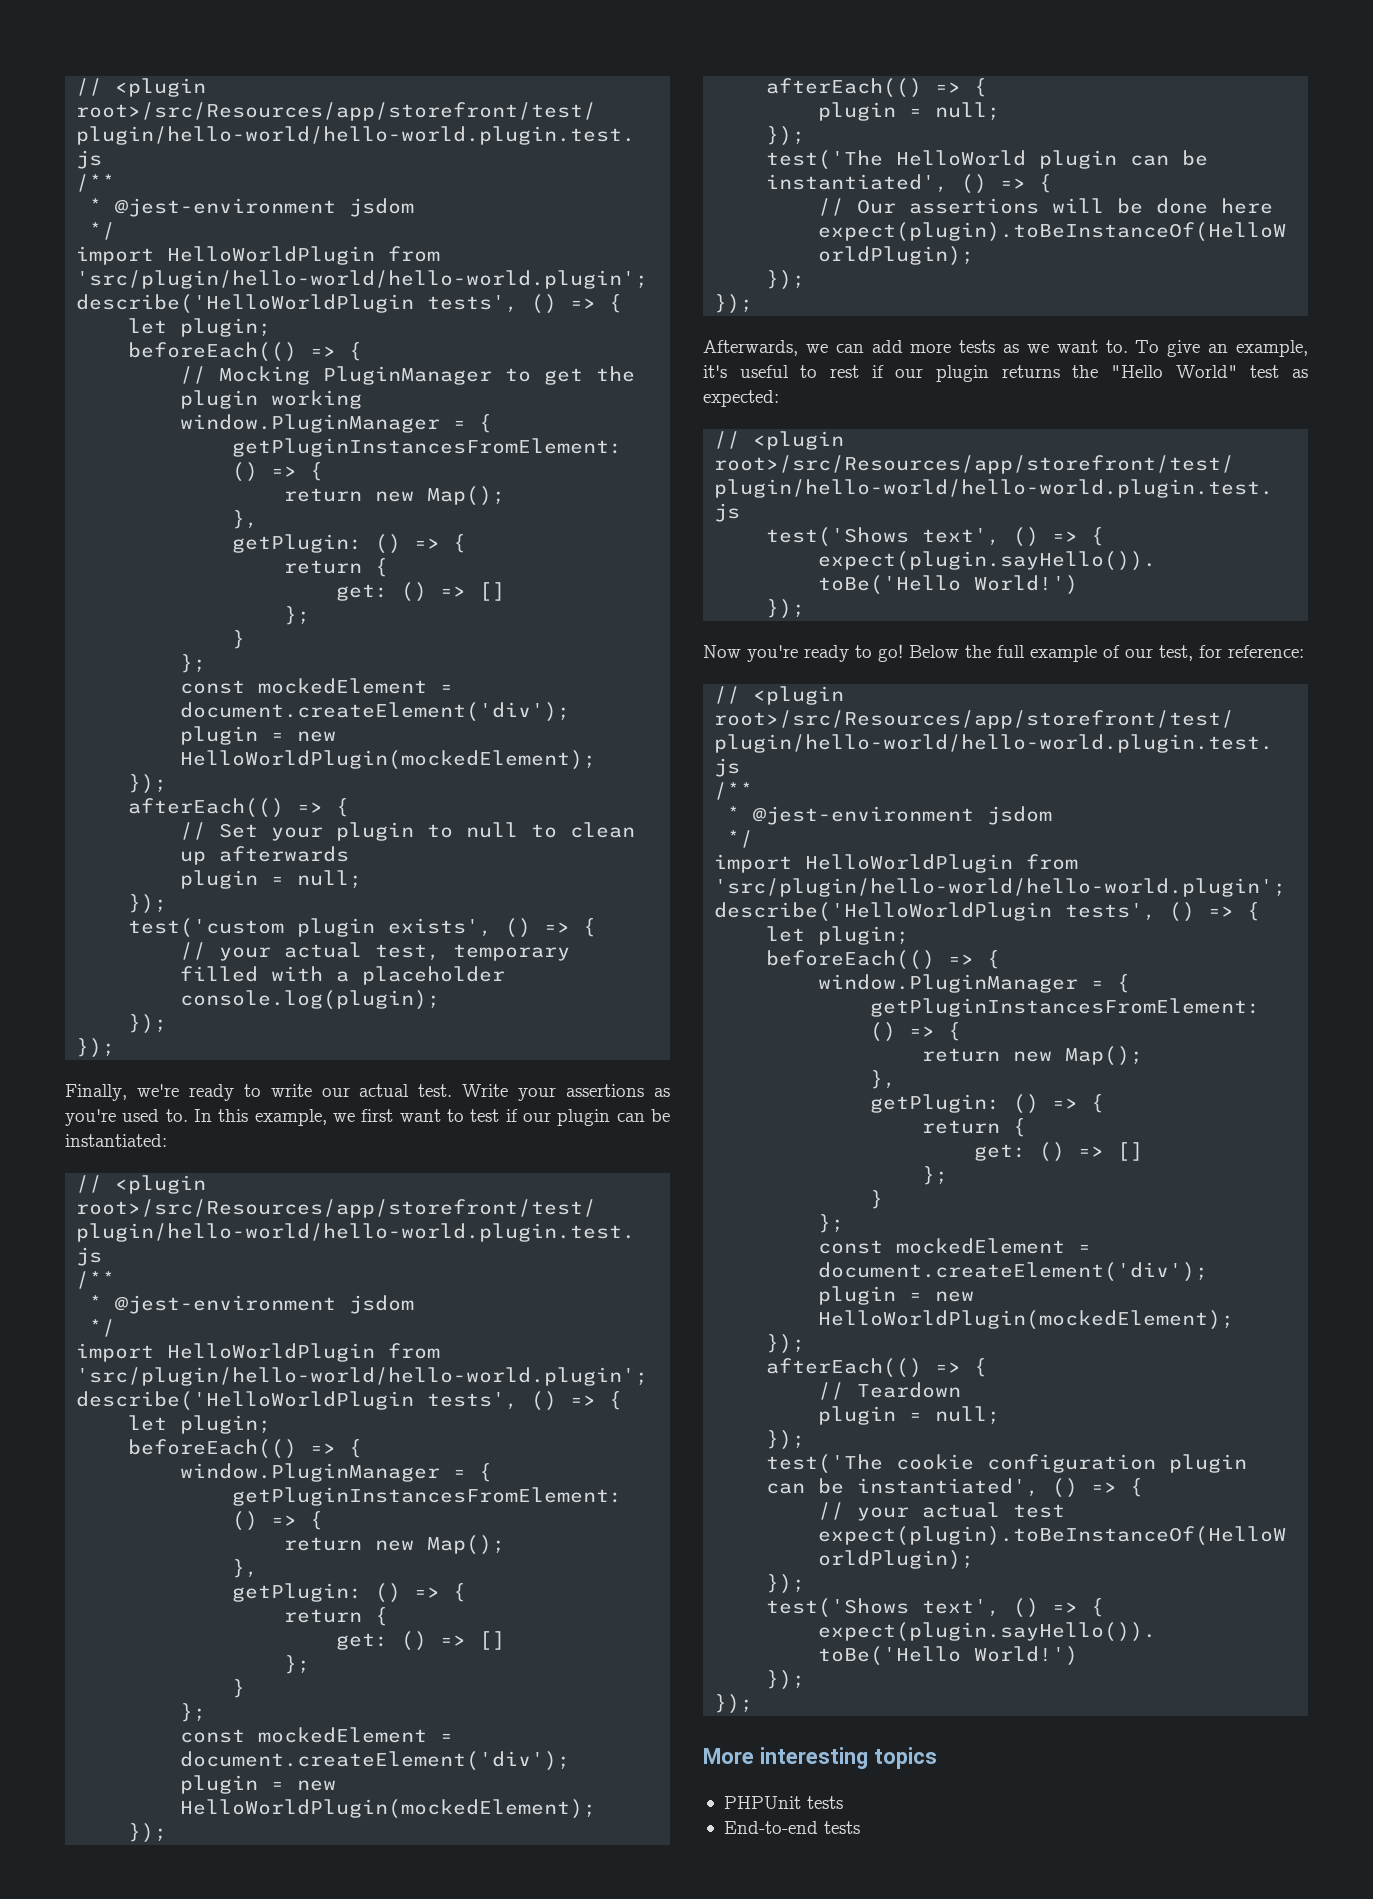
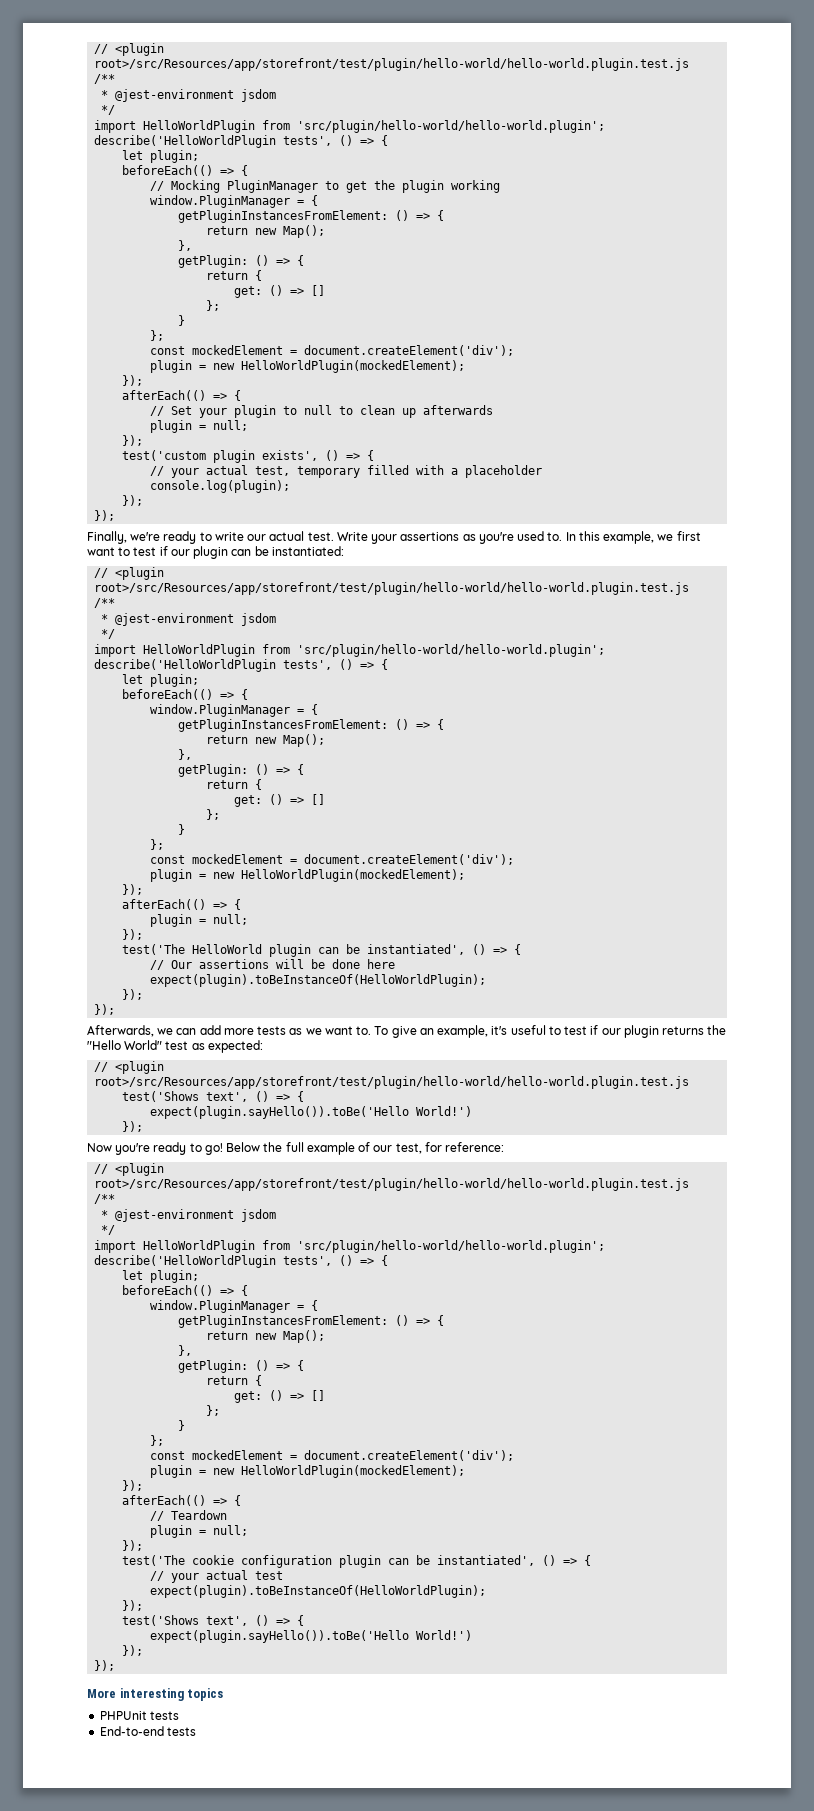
- To give an example, it's useful to rest if our plugin returns the "Hello World" test as expected:
+ To give an example, it's useful to test if our plugin returns the "Hello World" test as expected:

